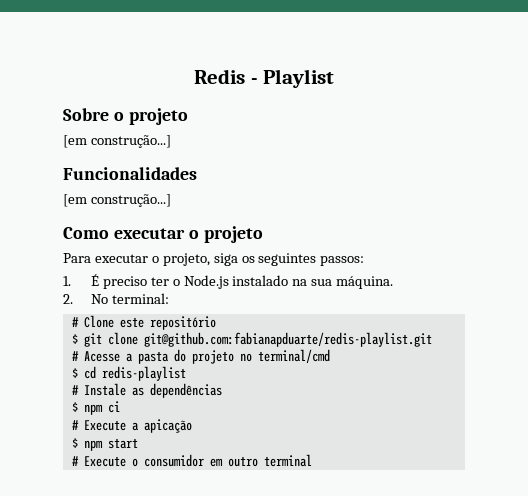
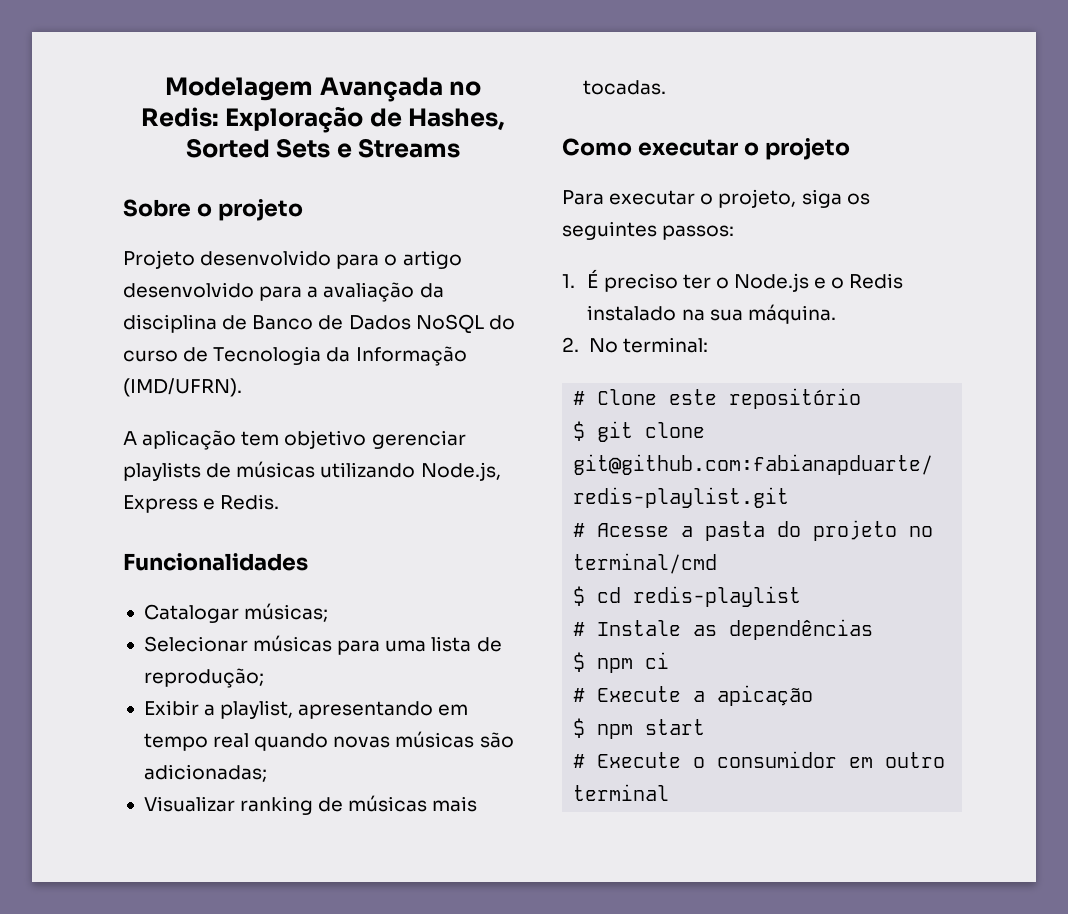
- Redis - Playlist
+ Modelagem Avançada no Redis: Exploração de Hashes, Sorted Sets e Streams
  Sobre o projeto
- [em construção...]
+ Projeto desenvolvido para o artigo desenvolvido para a avaliação da disciplina de Banco de Dados NoSQL do curso de Tecnologia da Informação (IMD/UFRN).
+ A aplicação tem objetivo gerenciar playlists de músicas utilizando Node.js, Express e Redis.
  Funcionalidades
- [em construção...]
+ Catalogar músicas;
+ Selecionar músicas para uma lista de reprodução;
+ Exibir a playlist, apresentando em tempo real quando novas músicas são adicionadas;
+ Visualizar ranking de músicas mais tocadas.
- 1. É preciso ter o Node.js instalado na sua máquina.
+ 1. É preciso ter o Node.js e o Redis instalado na sua máquina.

